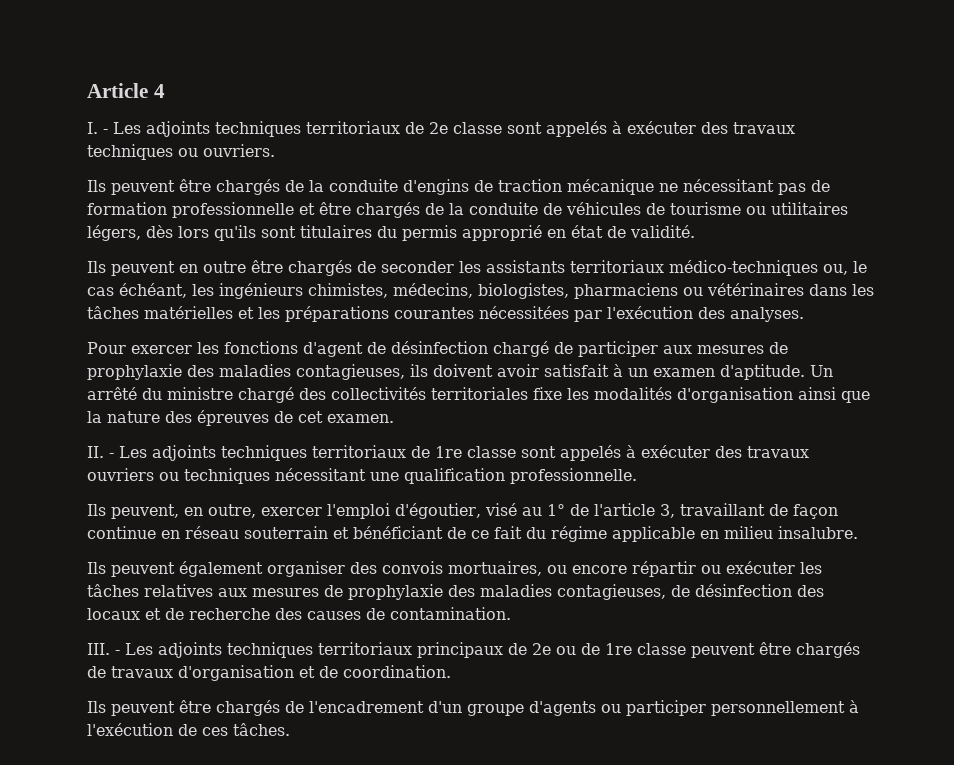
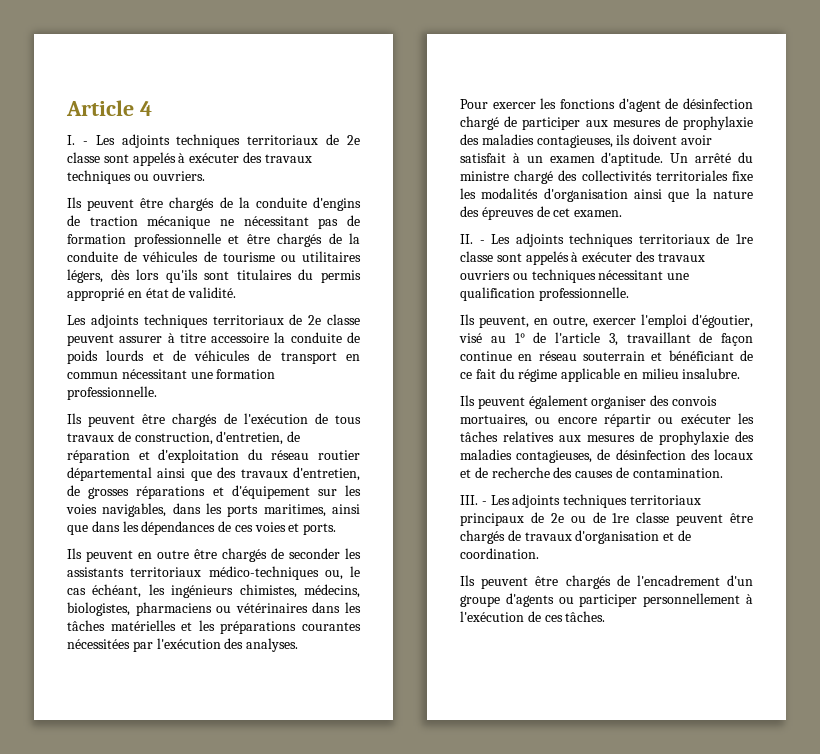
+ Les adjoints techniques territoriaux de 2e classe peuvent assurer à titre accessoire la conduite de poids lourds et de véhicules de transport en commun nécessitant une formation professionnelle.
+ Ils peuvent être chargés de l'exécution de tous travaux de construction, d'entretien, de réparation et d'exploitation du réseau routier départemental ainsi que des travaux d'entretien, de grosses réparations et d'équipement sur les voies navigables, dans les ports maritimes, ainsi que dans les dépendances de ces voies et ports.

